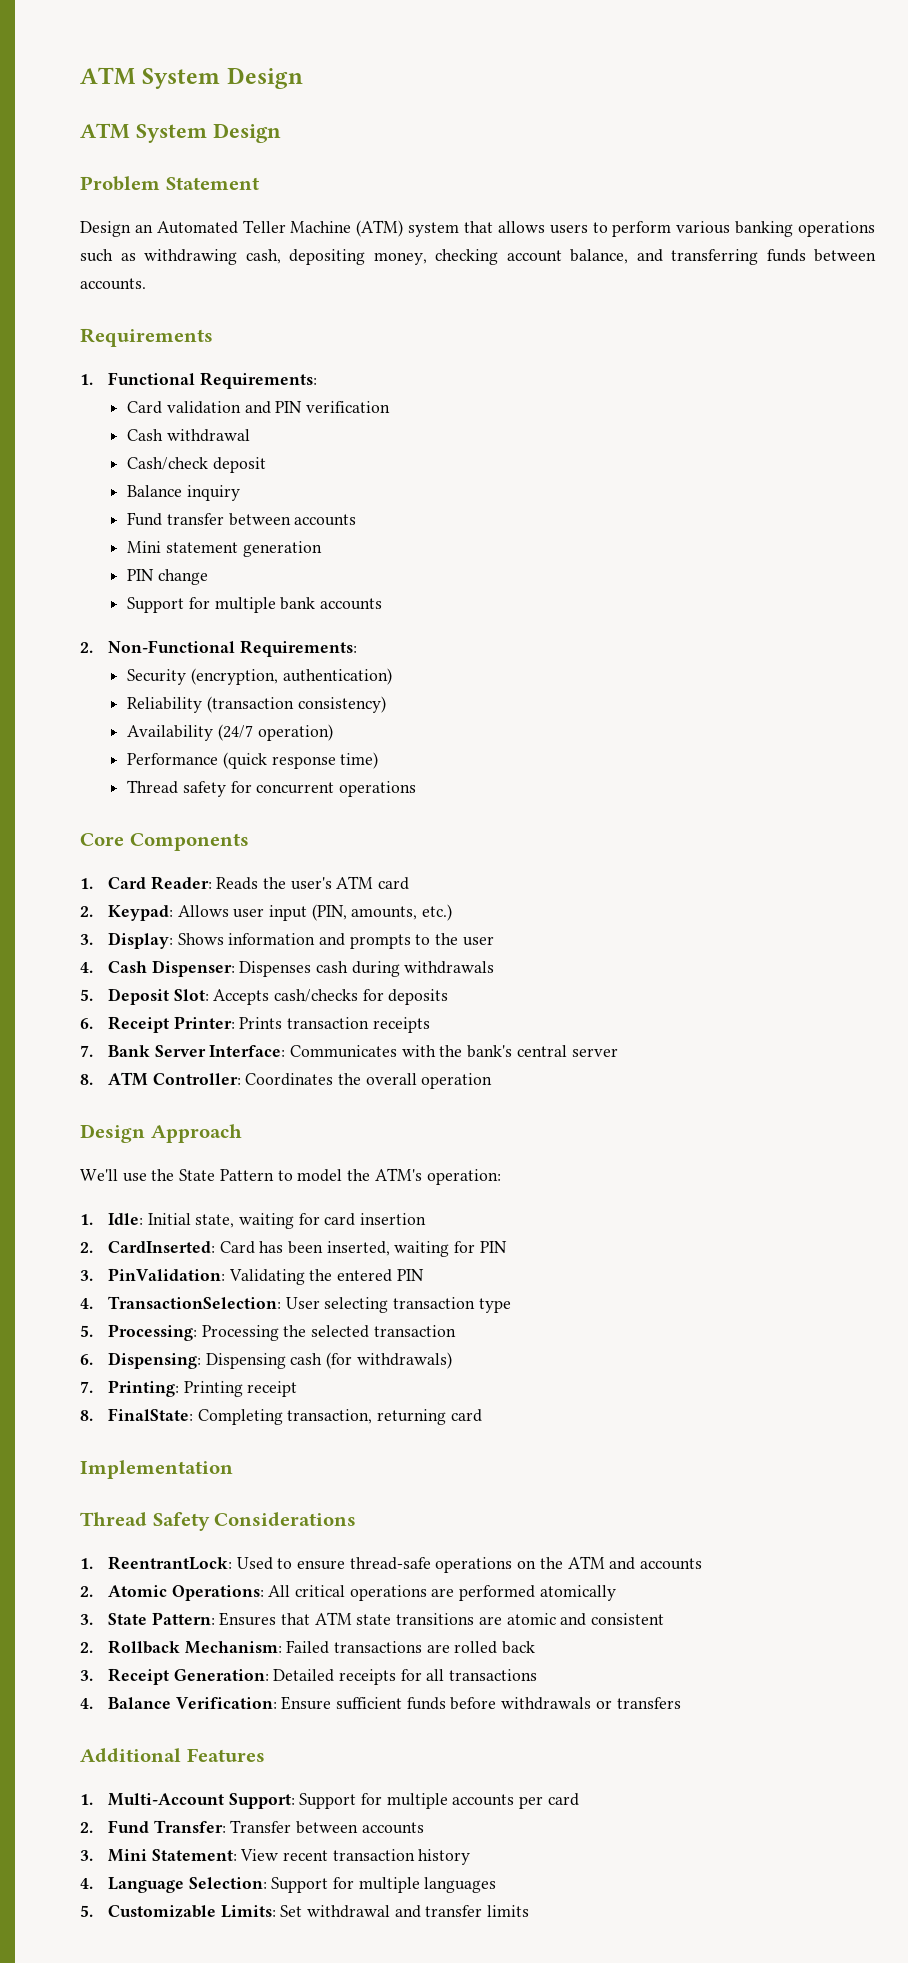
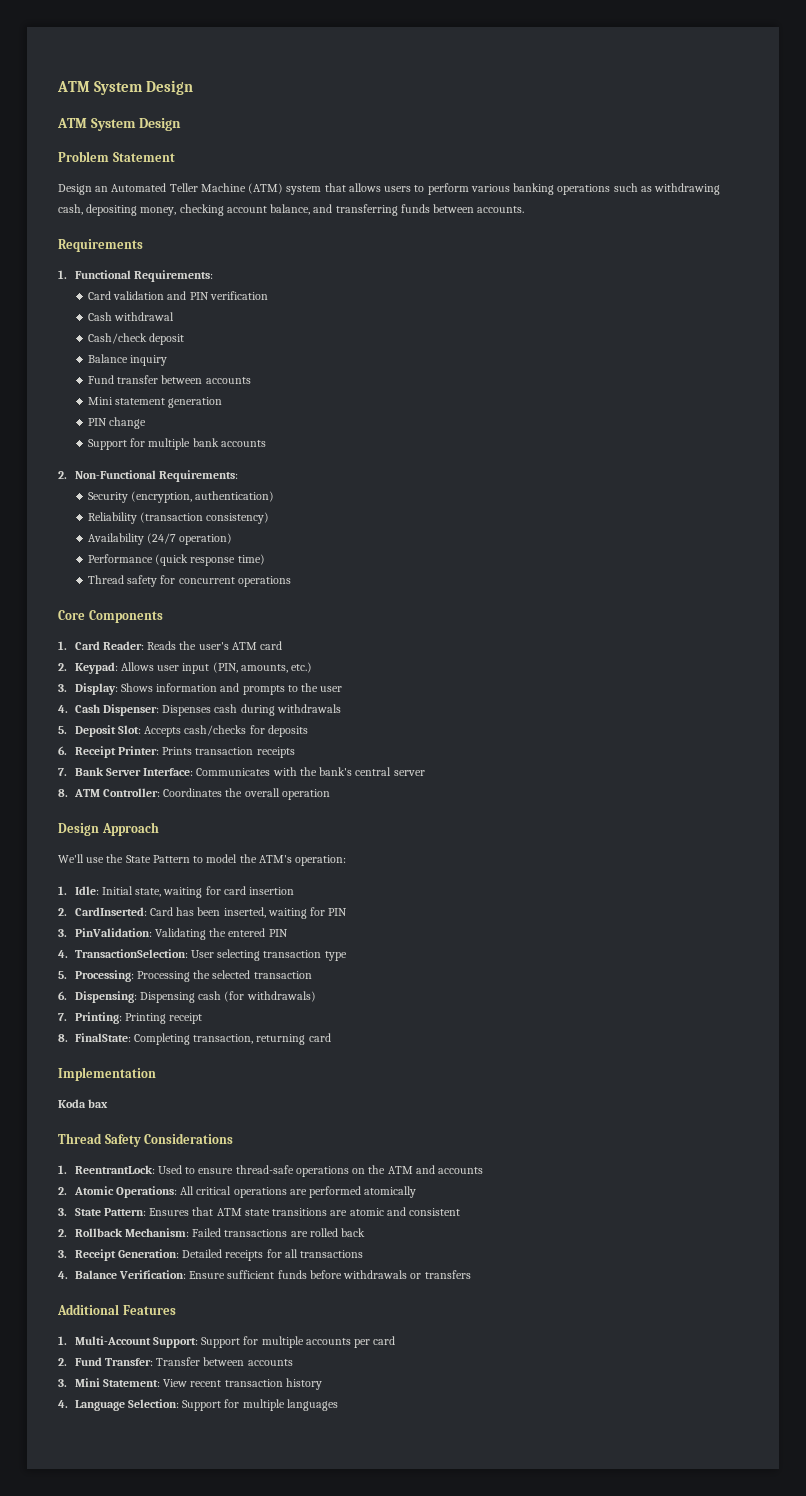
+ Koda bax
- 5. Customizable Limits: Set withdrawal and transfer limits

